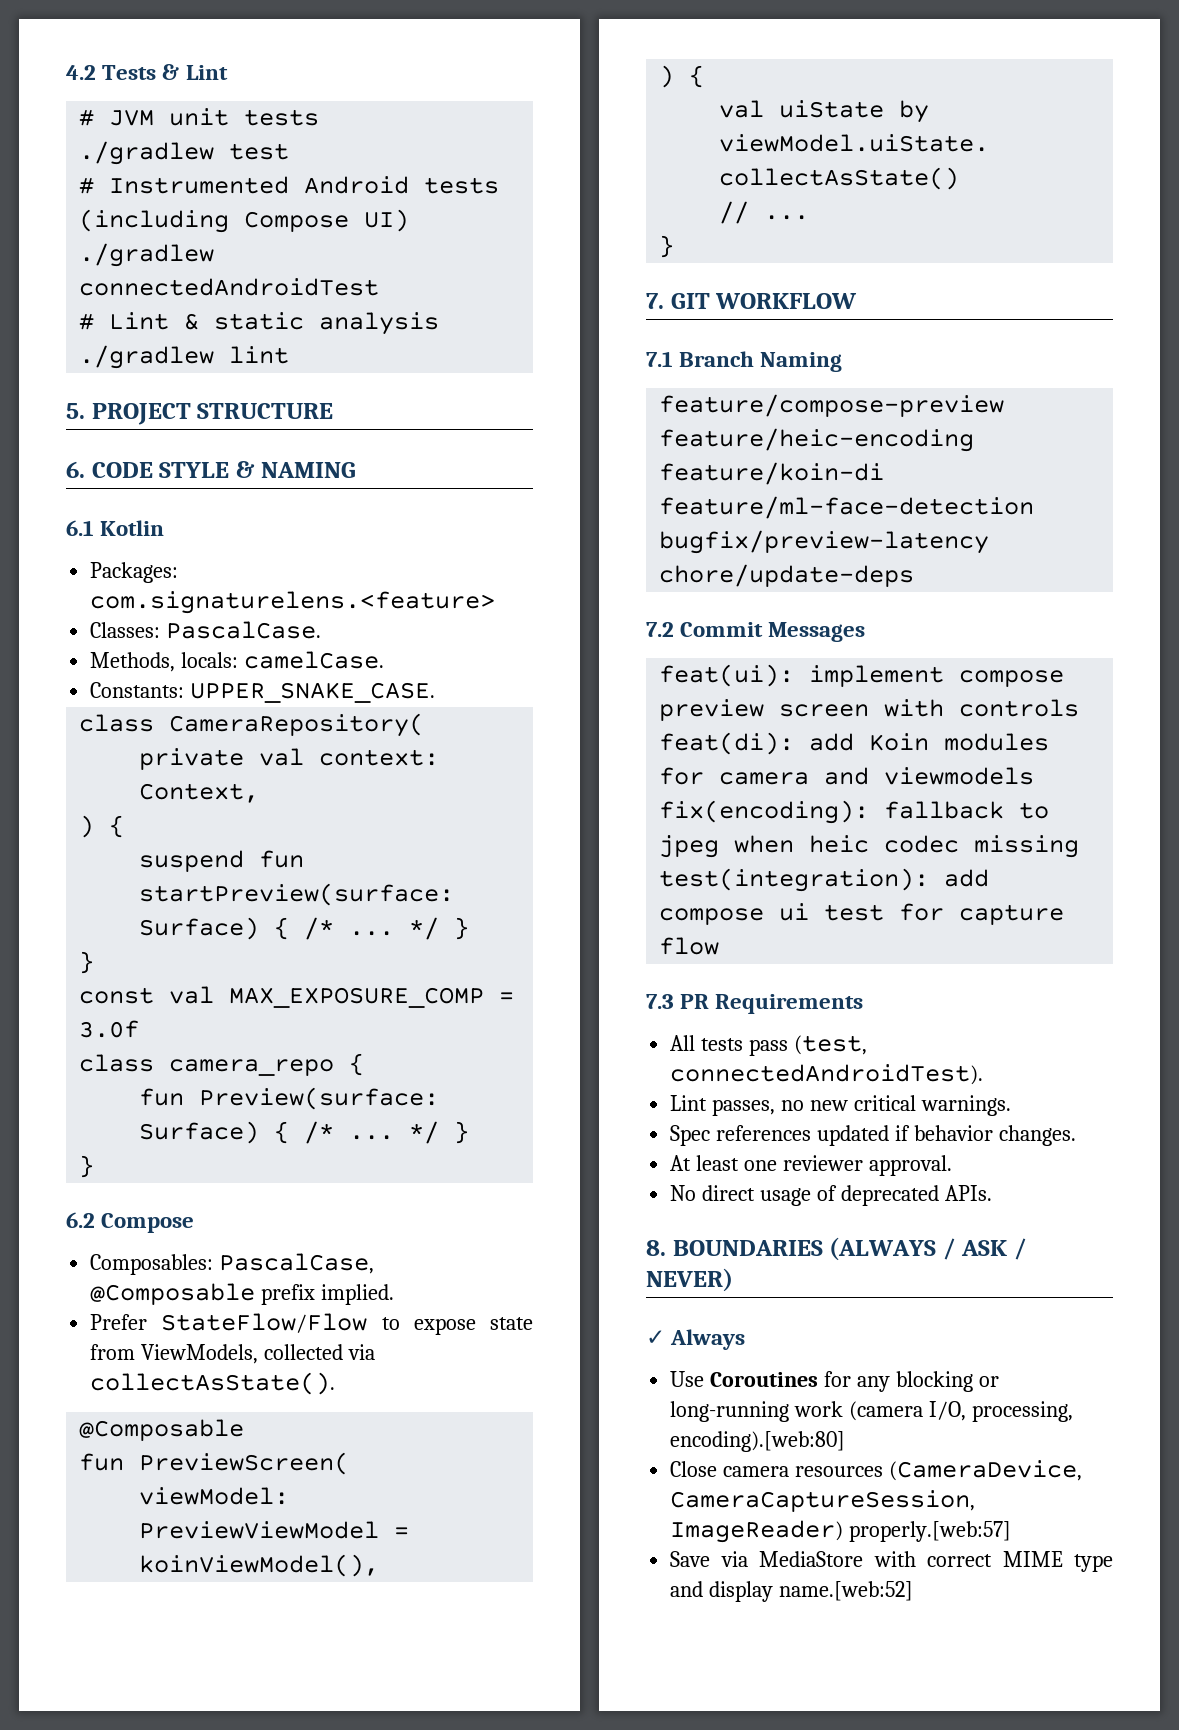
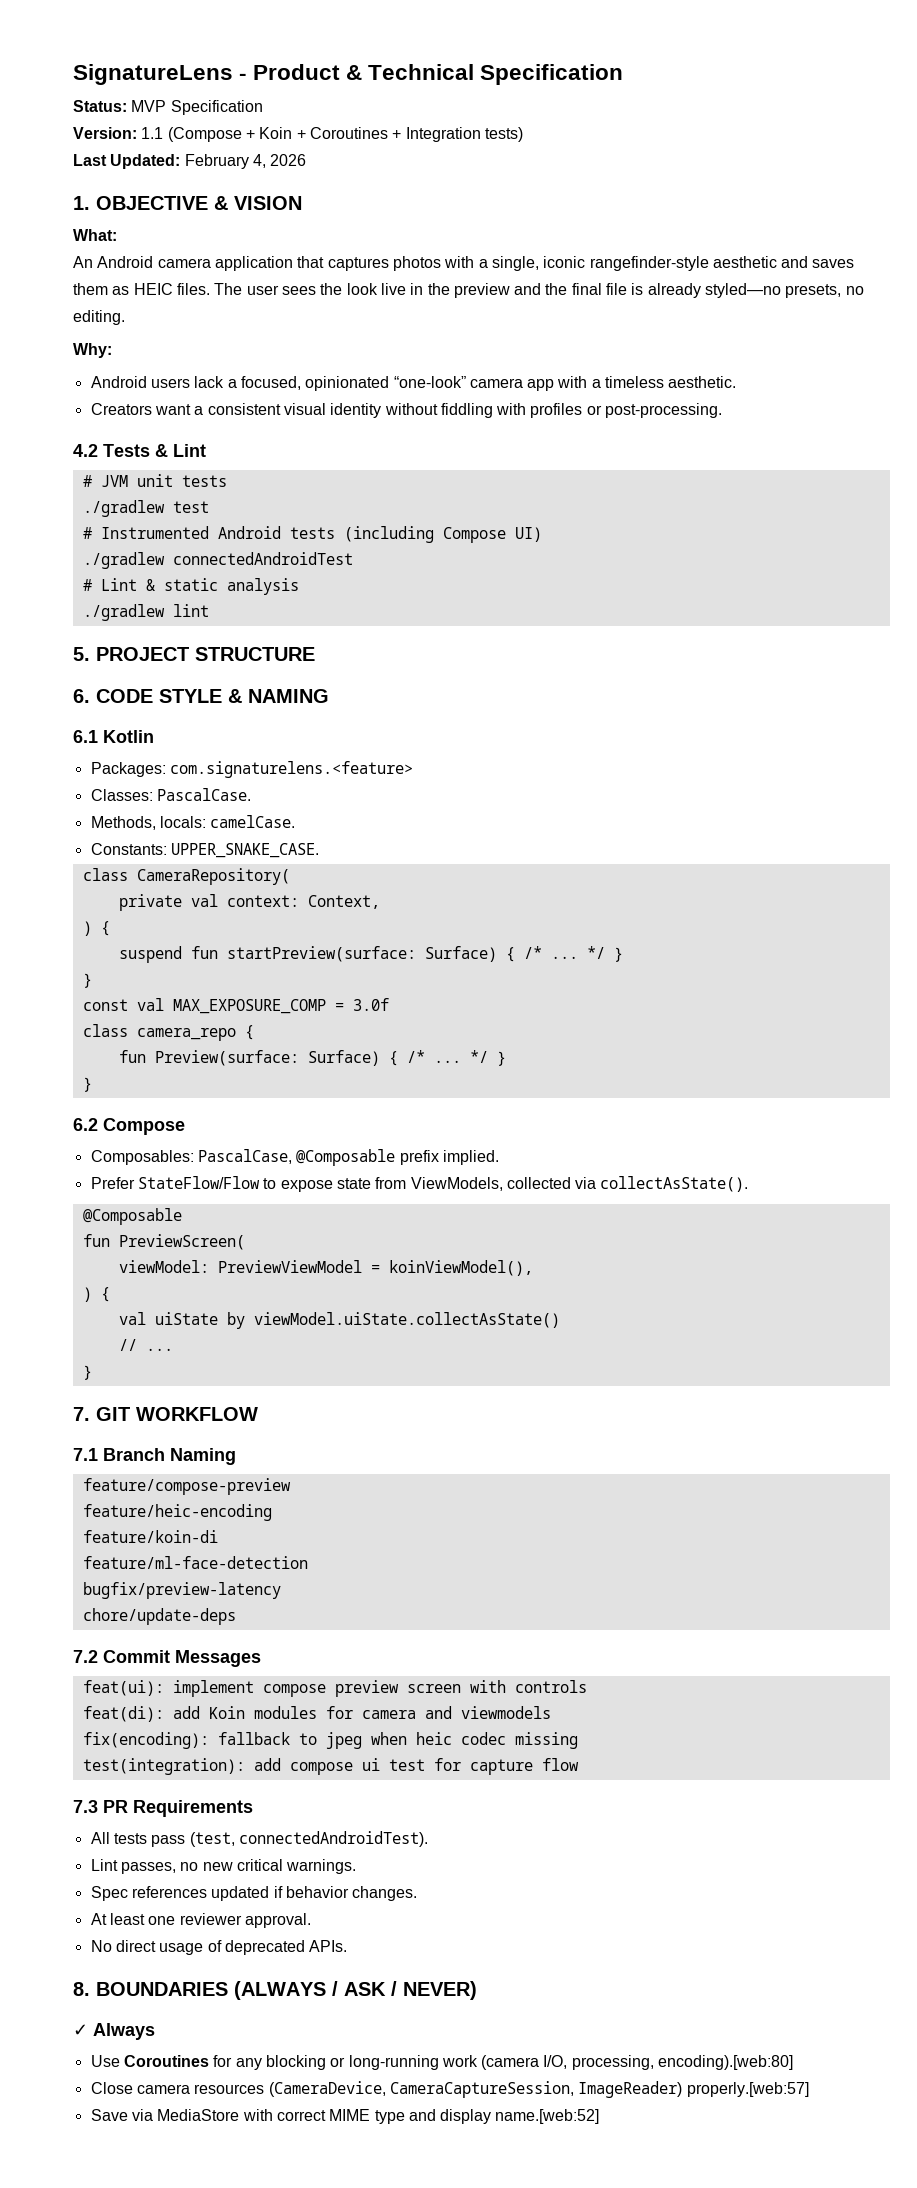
+ SignatureLens - Product & Technical Specification
+ Status: MVP Specification
+ Version: 1.1 (Compose + Koin + Coroutines + Integration tests)
+ Last Updated: February 4, 2026
+ 1. OBJECTIVE & VISION
+ What:
+ An Android camera application that captures photos with a single, iconic rangefinder-style aesthetic and saves them as HEIC files. The user sees the look live in the preview and the final file is already styled—no presets, no editing.
+ Why:
+ Android users lack a focused, opinionated “one-look” camera app with a timeless aesthetic.
+ Creators want a consistent visual identity without fiddling with profiles or post-processing.

